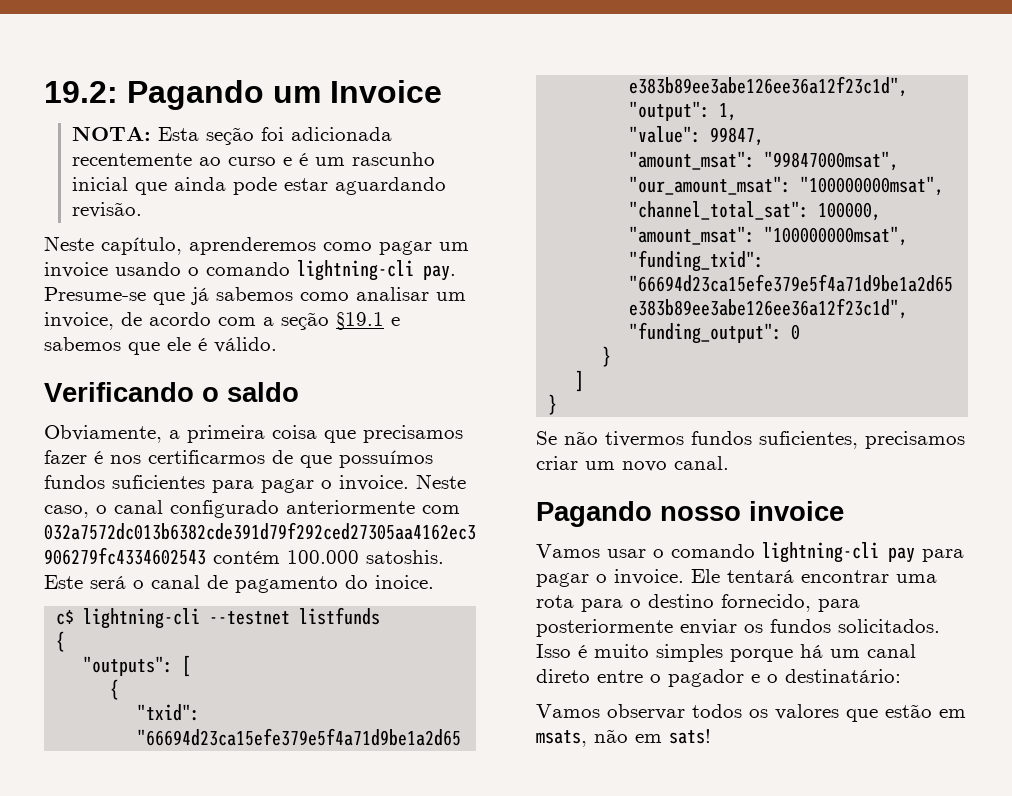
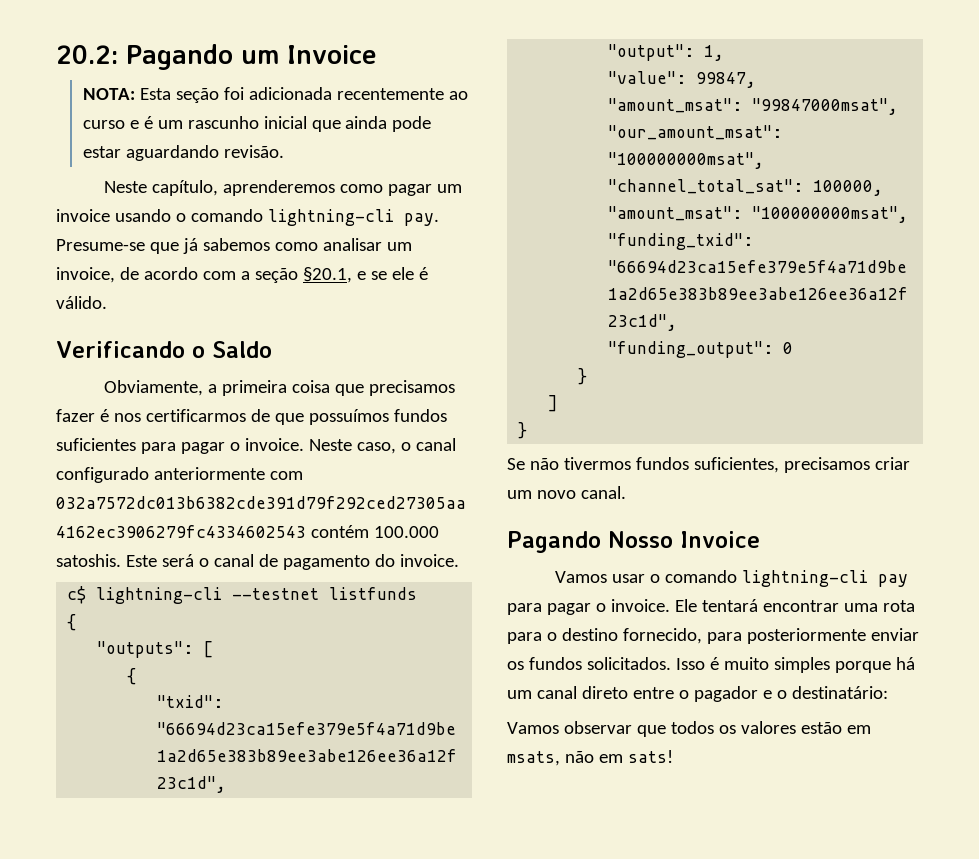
- 19.2: Pagando um Invoice
+ 20.2: Pagando um Invoice
- Presume-se que já sabemos como analisar um invoice, de acordo com a seção §19.1 e sabemos que ele é válido.
+ Presume-se que já sabemos como analisar um invoice, de acordo com a seção §20.1, e se ele é válido.
- Verificando o saldo
+ Verificando o Saldo
- Este será o canal de pagamento do inoice.
+ Este será o canal de pagamento do invoice.
- Pagando nosso invoice
+ Pagando Nosso Invoice
- Vamos observar todos os valores que estão em msats, não em sats!
+ Vamos observar que todos os valores estão em msats, não em sats!

